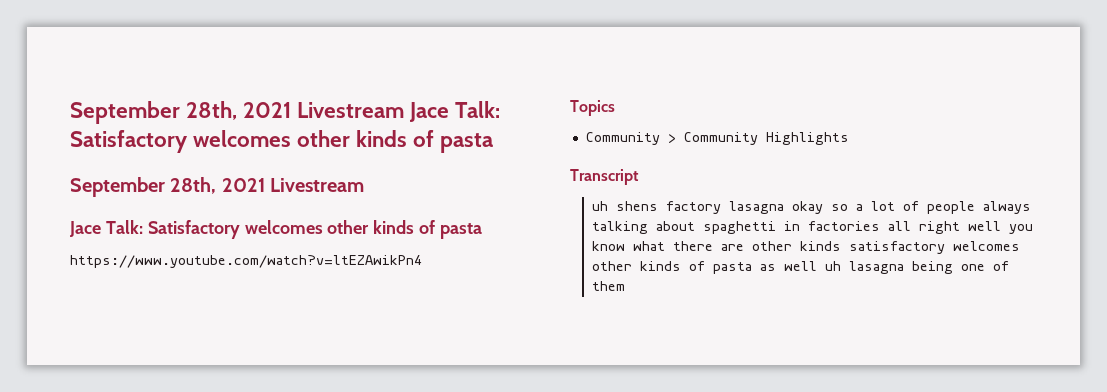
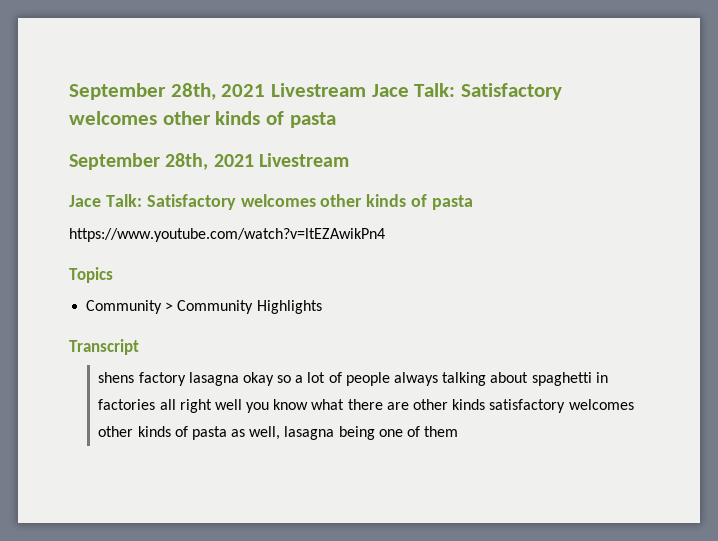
- uh shens factory lasagna okay so a lot of people always talking about spaghetti in factories all right well you know what there are other kinds satisfactory welcomes other kinds of pasta as well uh lasagna being one of them
+ shens factory lasagna okay so a lot of people always talking about spaghetti in factories all right well you know what there are other kinds satisfactory welcomes other kinds of pasta as well, lasagna being one of them

